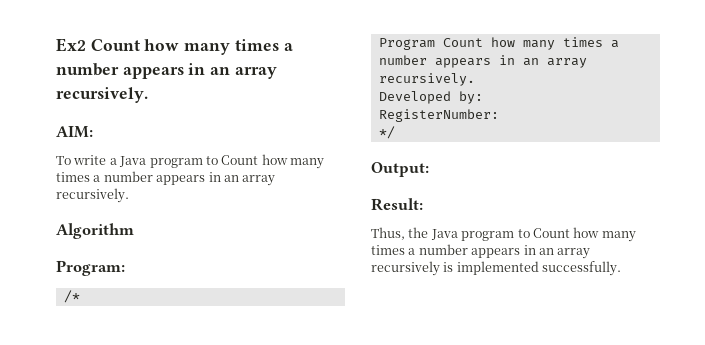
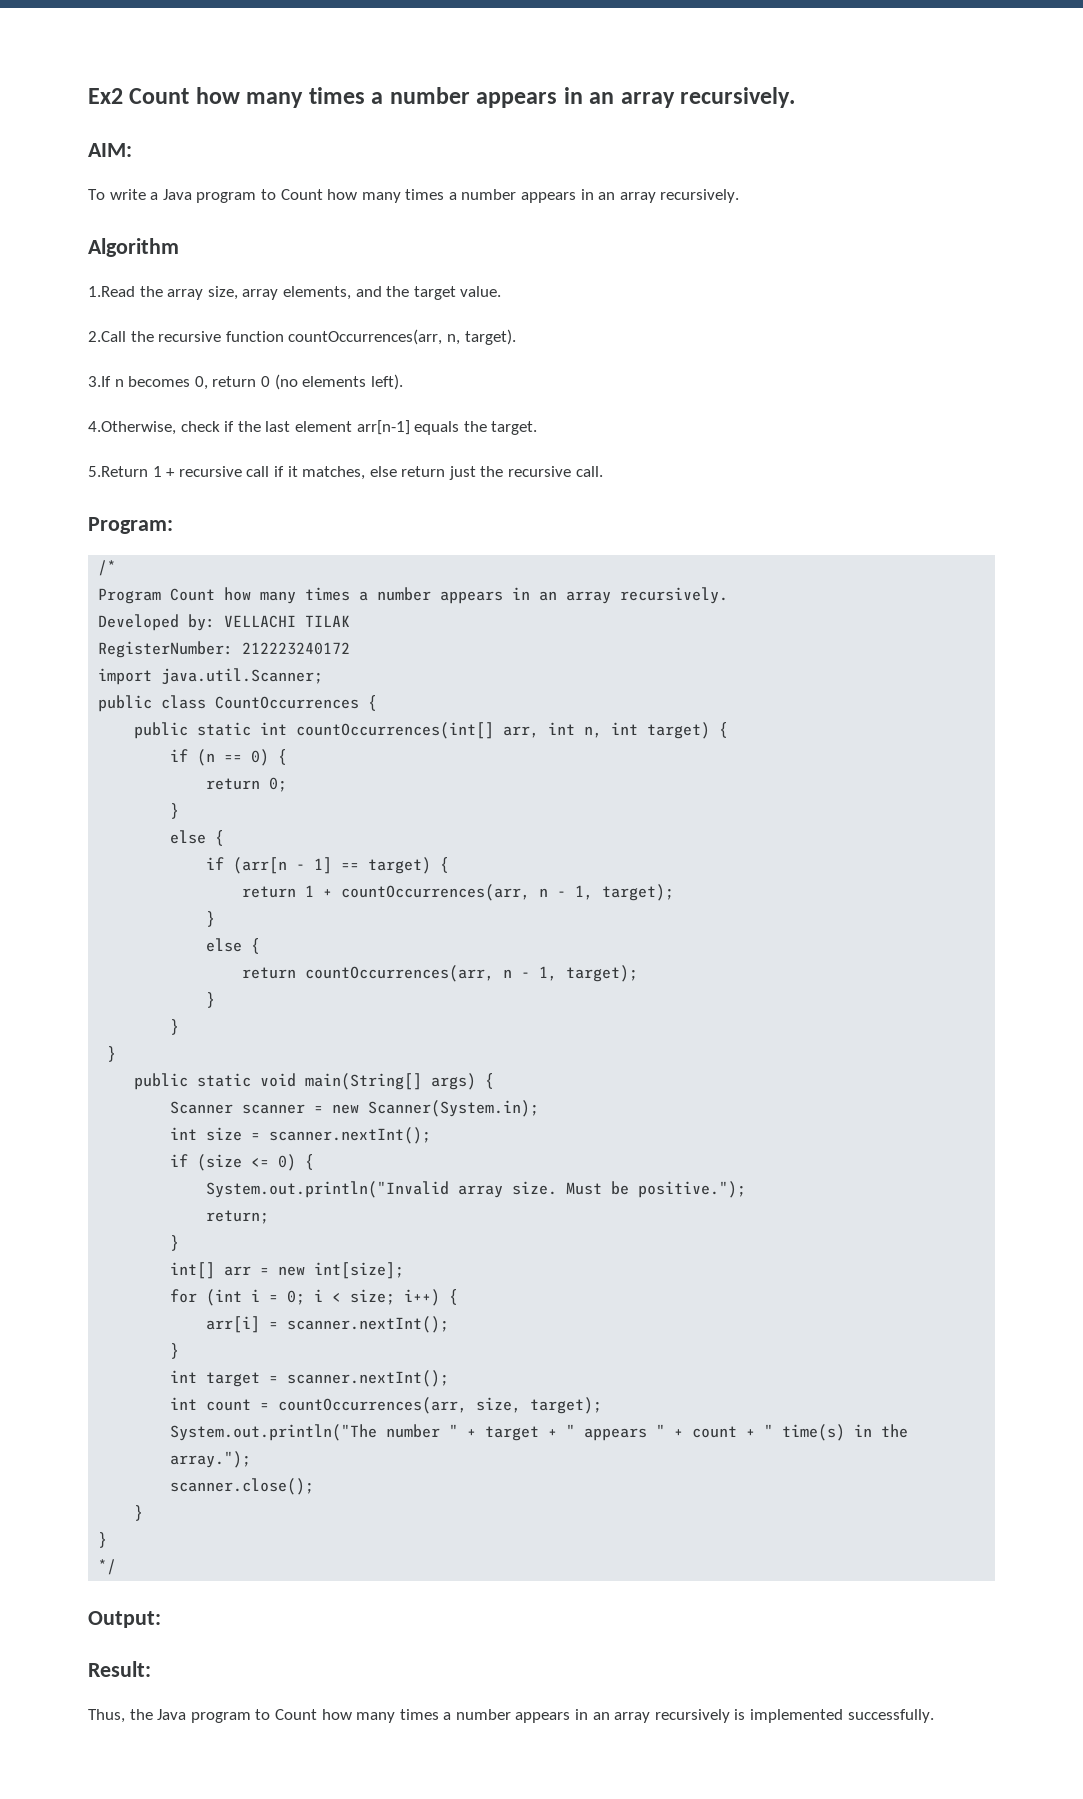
+ 1.Read the array size, array elements, and the target value.
+ 2.Call the recursive function countOccurrences(arr, n, target).
+ 3.If n becomes 0, return 0 (no elements left).
+ 4.Otherwise, check if the last element arr[n-1] equals the target.
+ 5.Return 1 + recursive call if it matches, else return just the recursive call.
- Developed by:
+ Developed by: VELLACHI TILAK
- RegisterNumber:
+ RegisterNumber: 212223240172
+ import java.util.Scanner;
+ public class CountOccurrences {
+ public static int countOccurrences(int[] arr, int n, int target) {
+ if (n == 0) {
+ return 0;
+ }
+ else {
+ if (arr[n - 1] == target) {
+ return 1 + countOccurrences(arr, n - 1, target);
+ }
+ else {
+ return countOccurrences(arr, n - 1, target);
+ }
+ }
+ }
+ public static void main(String[] args) {
+ Scanner scanner = new Scanner(System.in);
+ int size = scanner.nextInt();
+ if (size <= 0) {
+ System.out.println("Invalid array size. Must be positive.");
+ return;
+ }
+ int[] arr = new int[size];
+ for (int i = 0; i < size; i++) {
+ arr[i] = scanner.nextInt();
+ }
+ int target = scanner.nextInt();
+ int count = countOccurrences(arr, size, target);
+ System.out.println("The number " + target + " appears " + count + " time(s) in the array.");
+ scanner.close();
+ }
+ }

